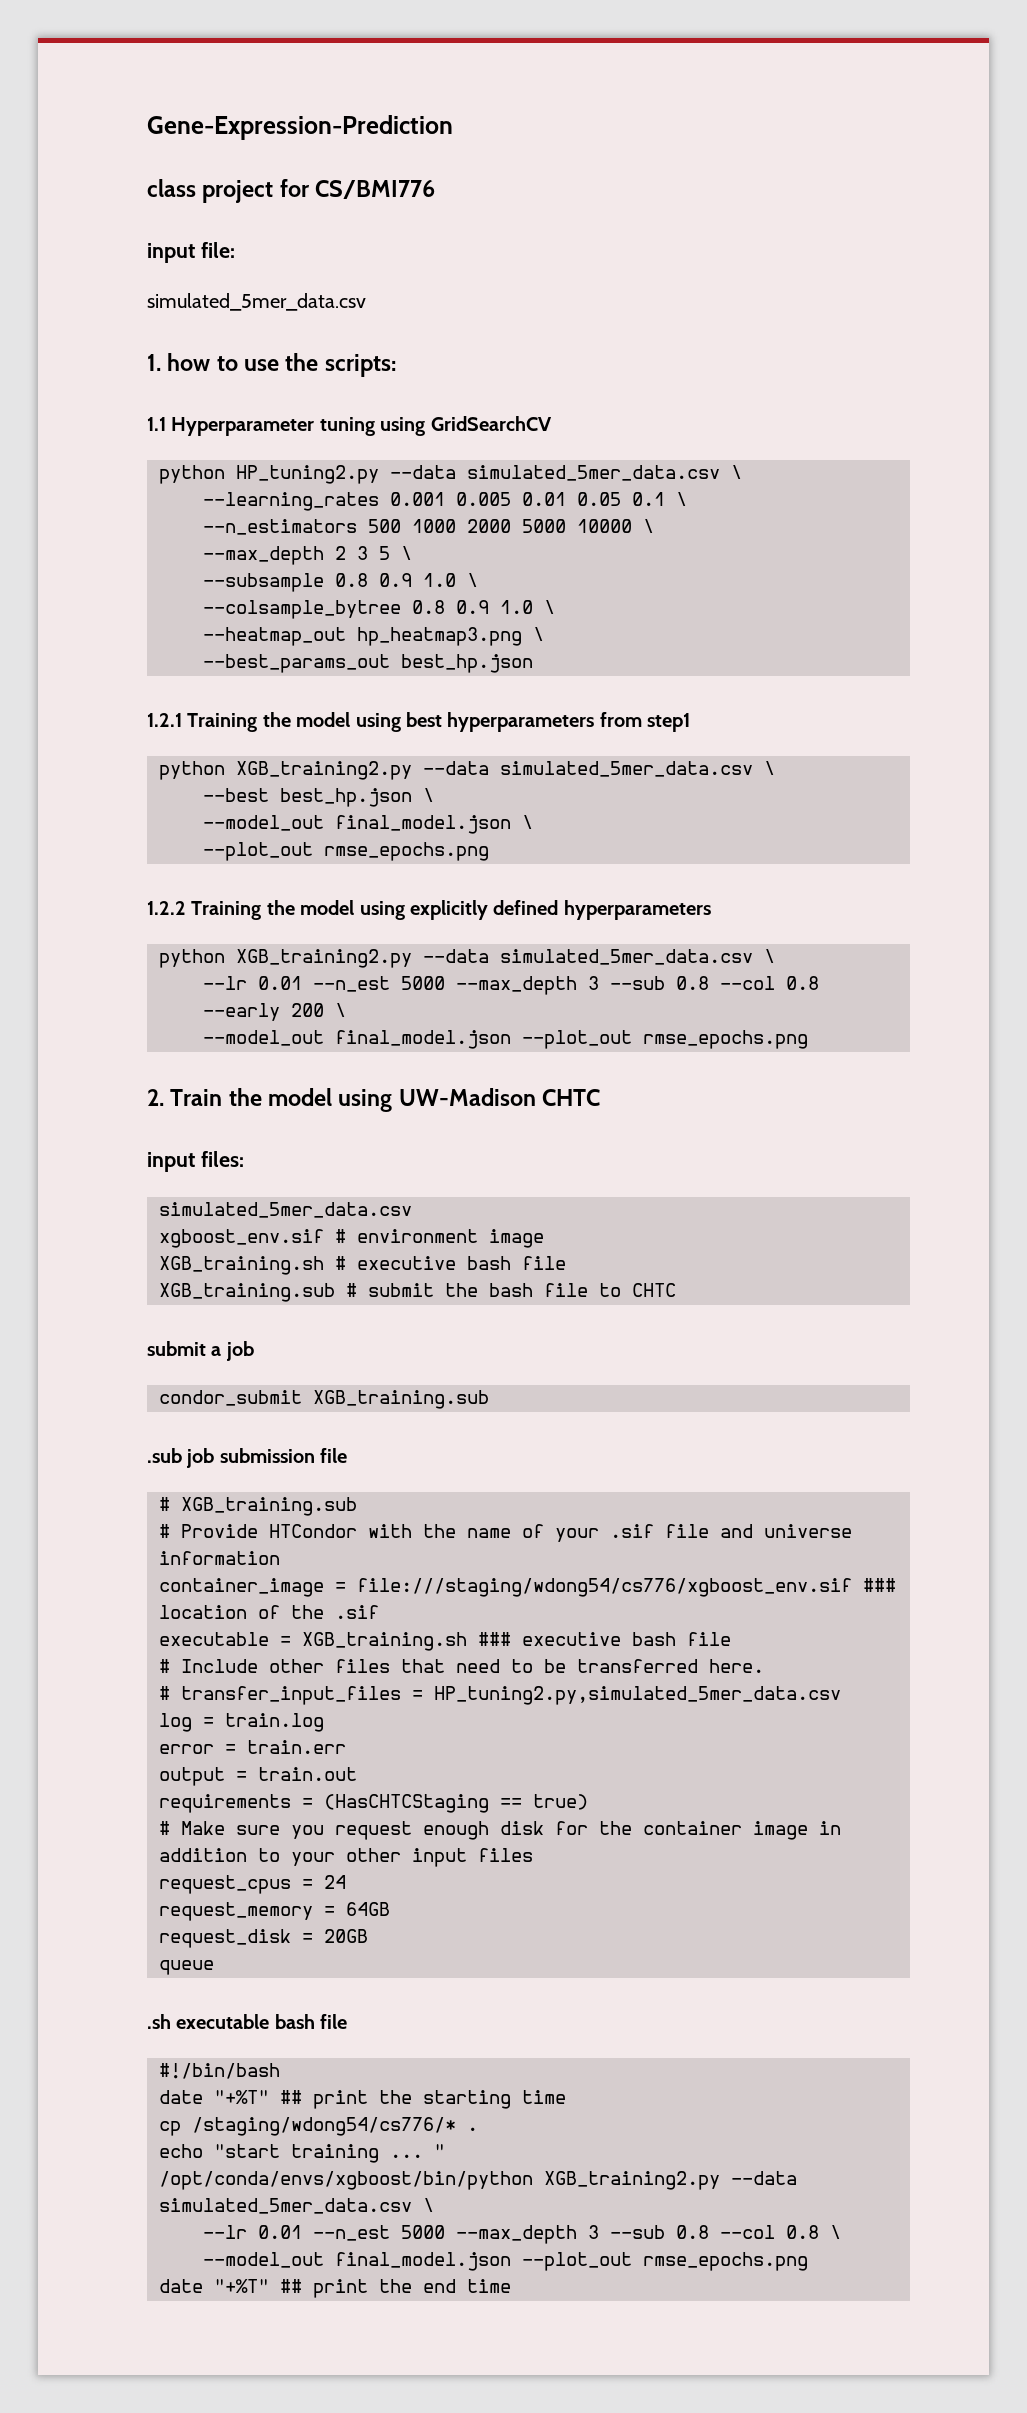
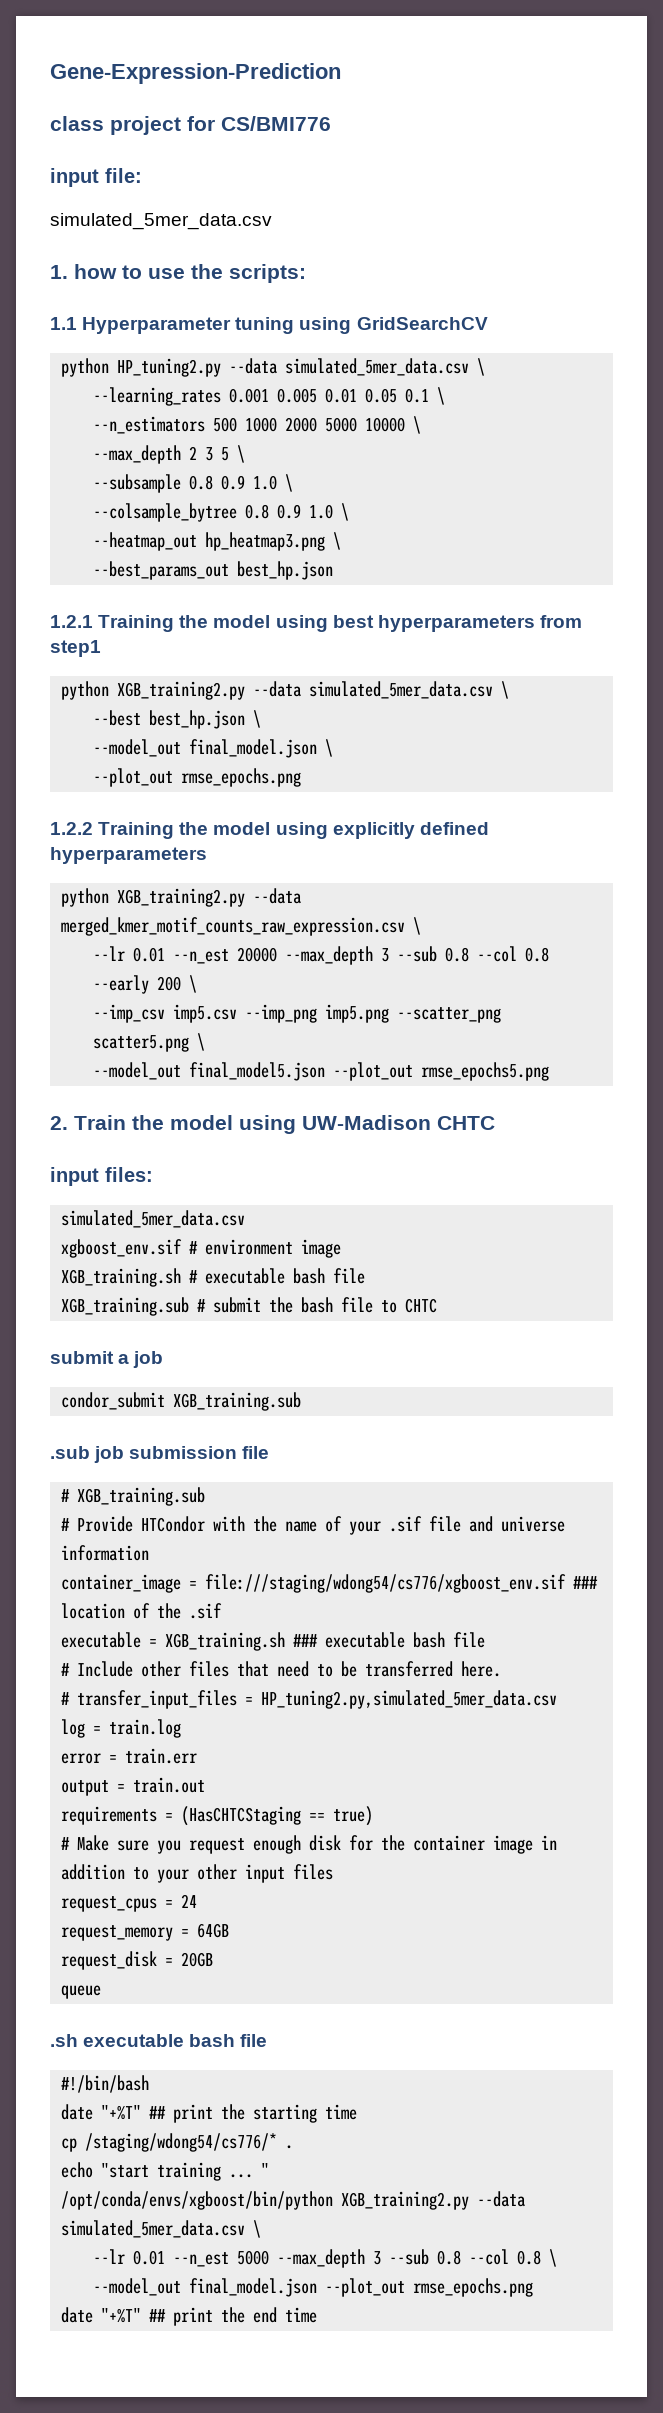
  1.2.2 Training the model using explicitly defined hyperparameters
- python XGB_training2.py --data simulated_5mer_data.csv \
- --lr 0.01 --n_est 5000 --max_depth 3 --sub 0.8 --col 0.8 --early 200 \
- --model_out final_model.json --plot_out rmse_epochs.png
+ python XGB_training2.py --data merged_kmer_motif_counts_raw_expression.csv \
+ --lr 0.01 --n_est 20000 --max_depth 3 --sub 0.8 --col 0.8 --early 200 \
+ --imp_csv imp5.csv --imp_png imp5.png --scatter_png scatter5.png \
+ --model_out final_model5.json --plot_out rmse_epochs5.png
- XGB_training.sh # executive bash file
+ XGB_training.sh # executable bash file
- executable = XGB_training.sh ### executive bash file
+ executable = XGB_training.sh ### executable bash file

